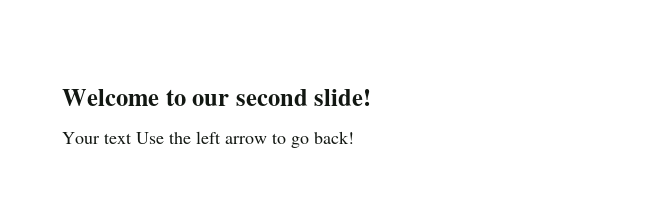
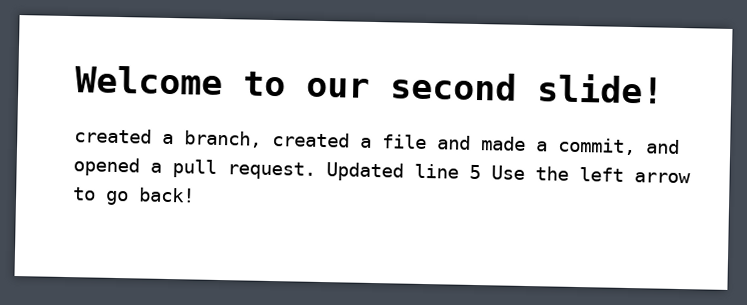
- Your text Use the left arrow to go back!
+ created a branch, created a file and made a commit, and opened a pull request. Updated line 5 Use the left arrow to go back!

